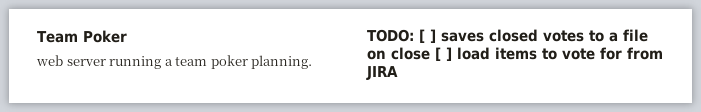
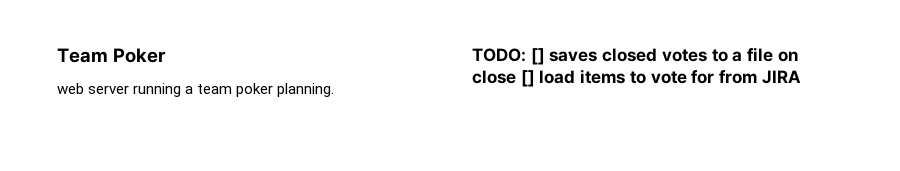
- TODO: [ ] saves closed votes to a file on close [ ] load items to vote for from JIRA
+ TODO: [] saves closed votes to a file on close [] load items to vote for from JIRA

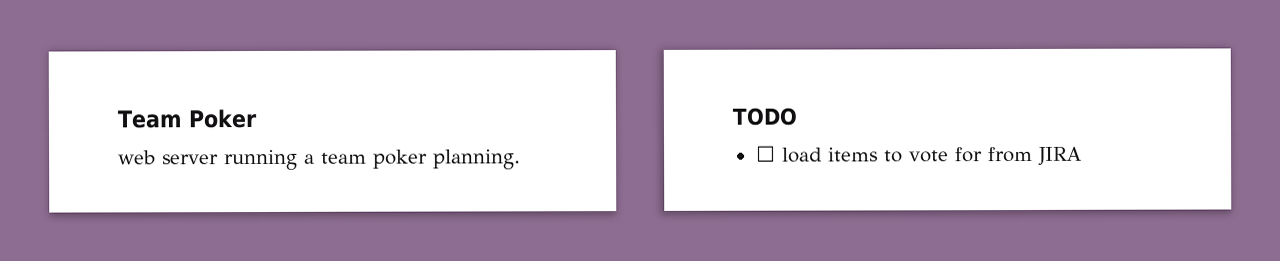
- TODO: [] saves closed votes to a file on close [] load items to vote for from JIRA
+ TODO
+ ☐ load items to vote for from JIRA

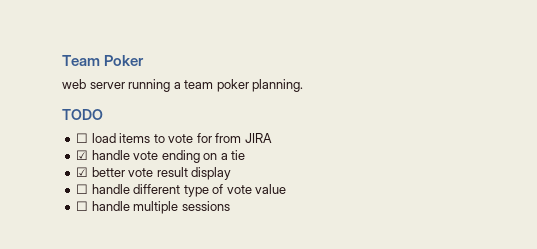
+ ☑ handle vote ending on a tie
+ ☑ better vote result display
+ ☐ handle different type of vote value
+ ☐ handle multiple sessions

